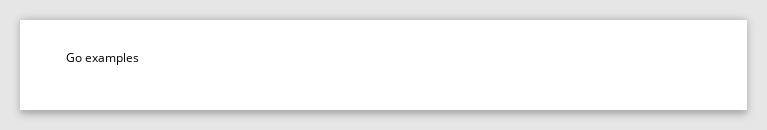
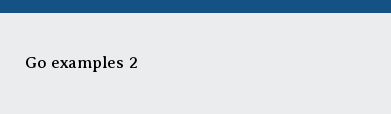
- Go examples
+ Go examples 2

